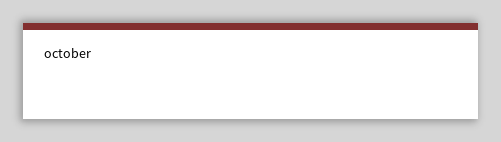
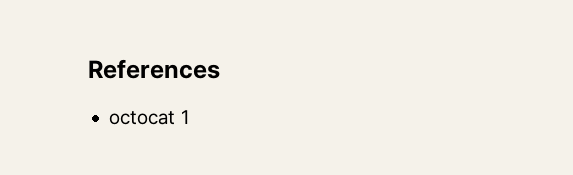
- october
+ References
+ octocat 1

